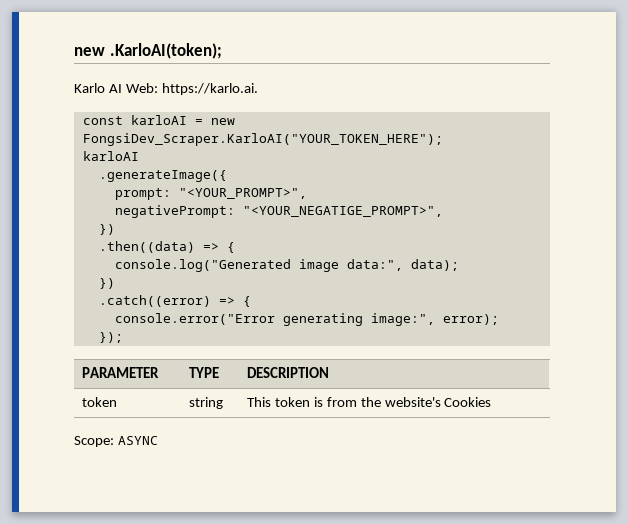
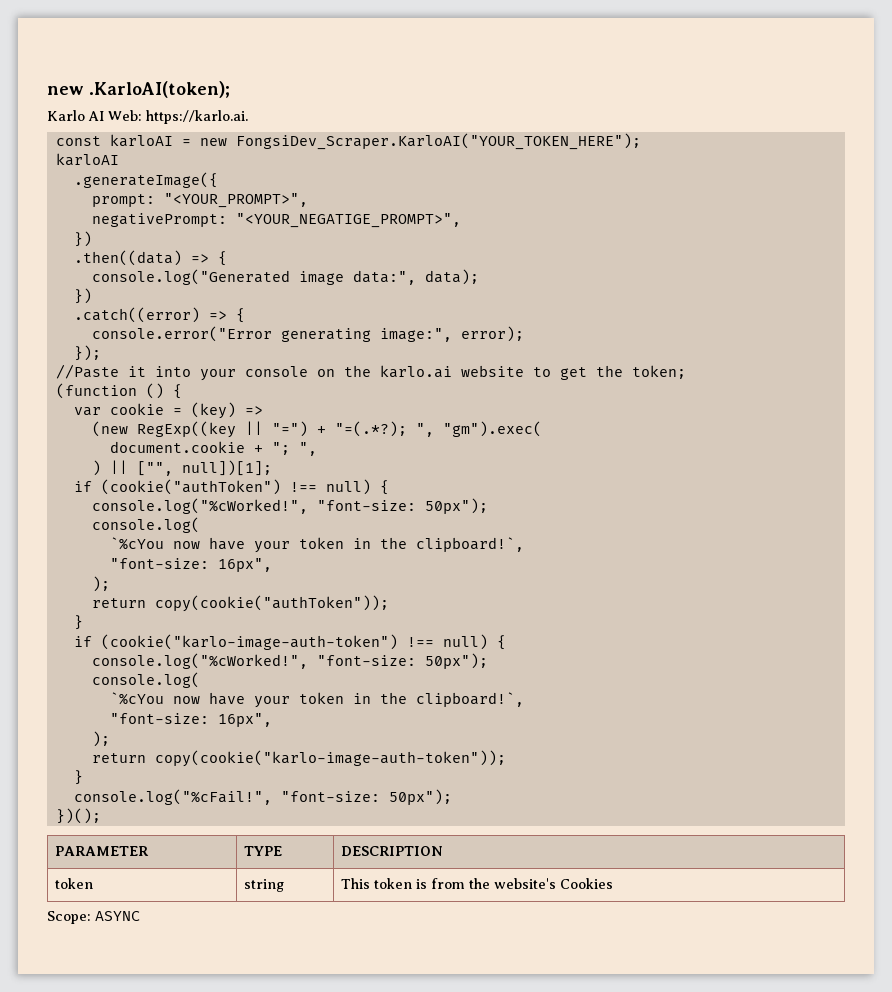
+ //Paste it into your console on the karlo.ai website to get the token;
+ (function () {
+ var cookie = (key) =>
+ (new RegExp((key || "=") + "=(.*?); ", "gm").exec(
+ document.cookie + "; ",
+ ) || ["", null])[1];
+ if (cookie("authToken") !== null) {
+ console.log("%cWorked!", "font-size: 50px");
+ console.log(
+ `%cYou now have your token in the clipboard!`,
+ "font-size: 16px",
+ );
+ return copy(cookie("authToken"));
+ }
+ if (cookie("karlo-image-auth-token") !== null) {
+ console.log("%cWorked!", "font-size: 50px");
+ console.log(
+ `%cYou now have your token in the clipboard!`,
+ "font-size: 16px",
+ );
+ return copy(cookie("karlo-image-auth-token"));
+ }
+ console.log("%cFail!", "font-size: 50px");
+ })();

